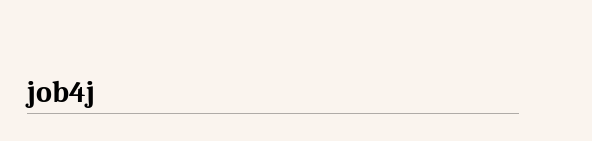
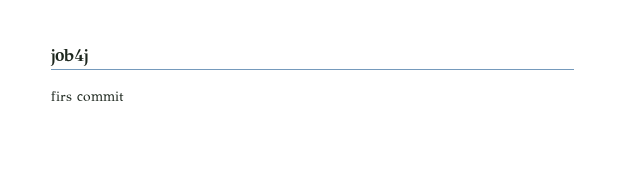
+ firs commit

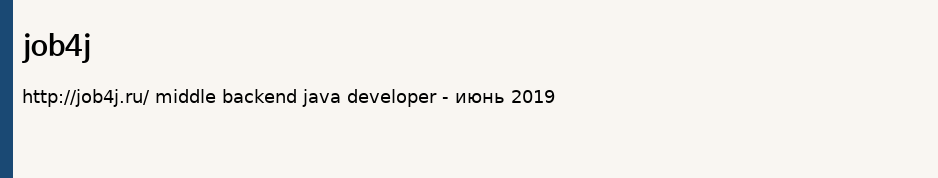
- firs commit
+ http://job4j.ru/ middle backend java developer - июнь 2019

